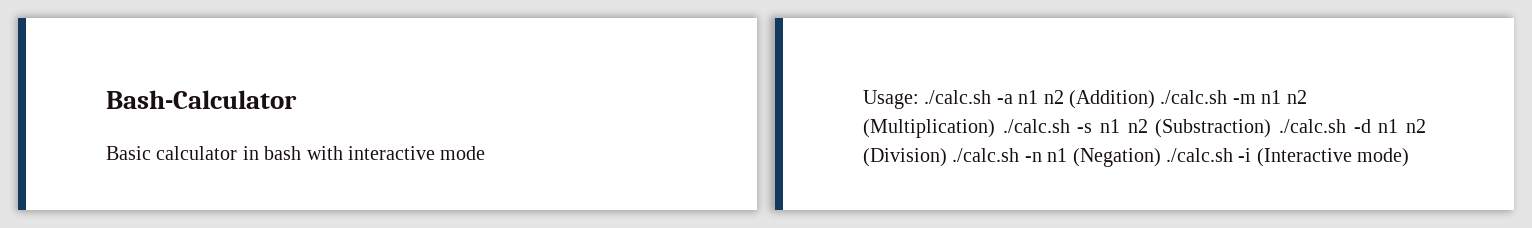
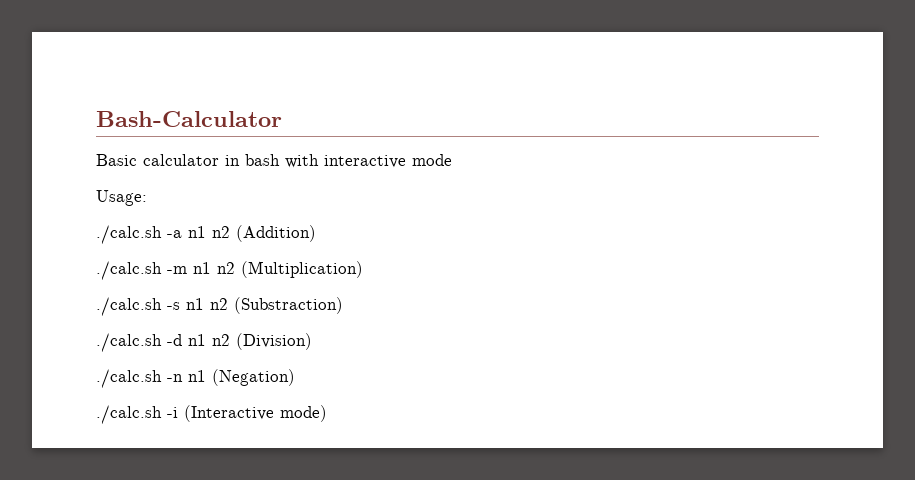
- Usage: ./calc.sh -a n1 n2 (Addition) ./calc.sh -m n1 n2 (Multiplication) ./calc.sh -s n1 n2 (Substraction) ./calc.sh -d n1 n2 (Division) ./calc.sh -n n1 (Negation) ./calc.sh -i (Interactive mode)
+ Usage:
+ ./calc.sh -a n1 n2 (Addition)
+ ./calc.sh -m n1 n2 (Multiplication)
+ ./calc.sh -s n1 n2 (Substraction)
+ ./calc.sh -d n1 n2 (Division)
+ ./calc.sh -n n1 (Negation)
+ ./calc.sh -i (Interactive mode)

